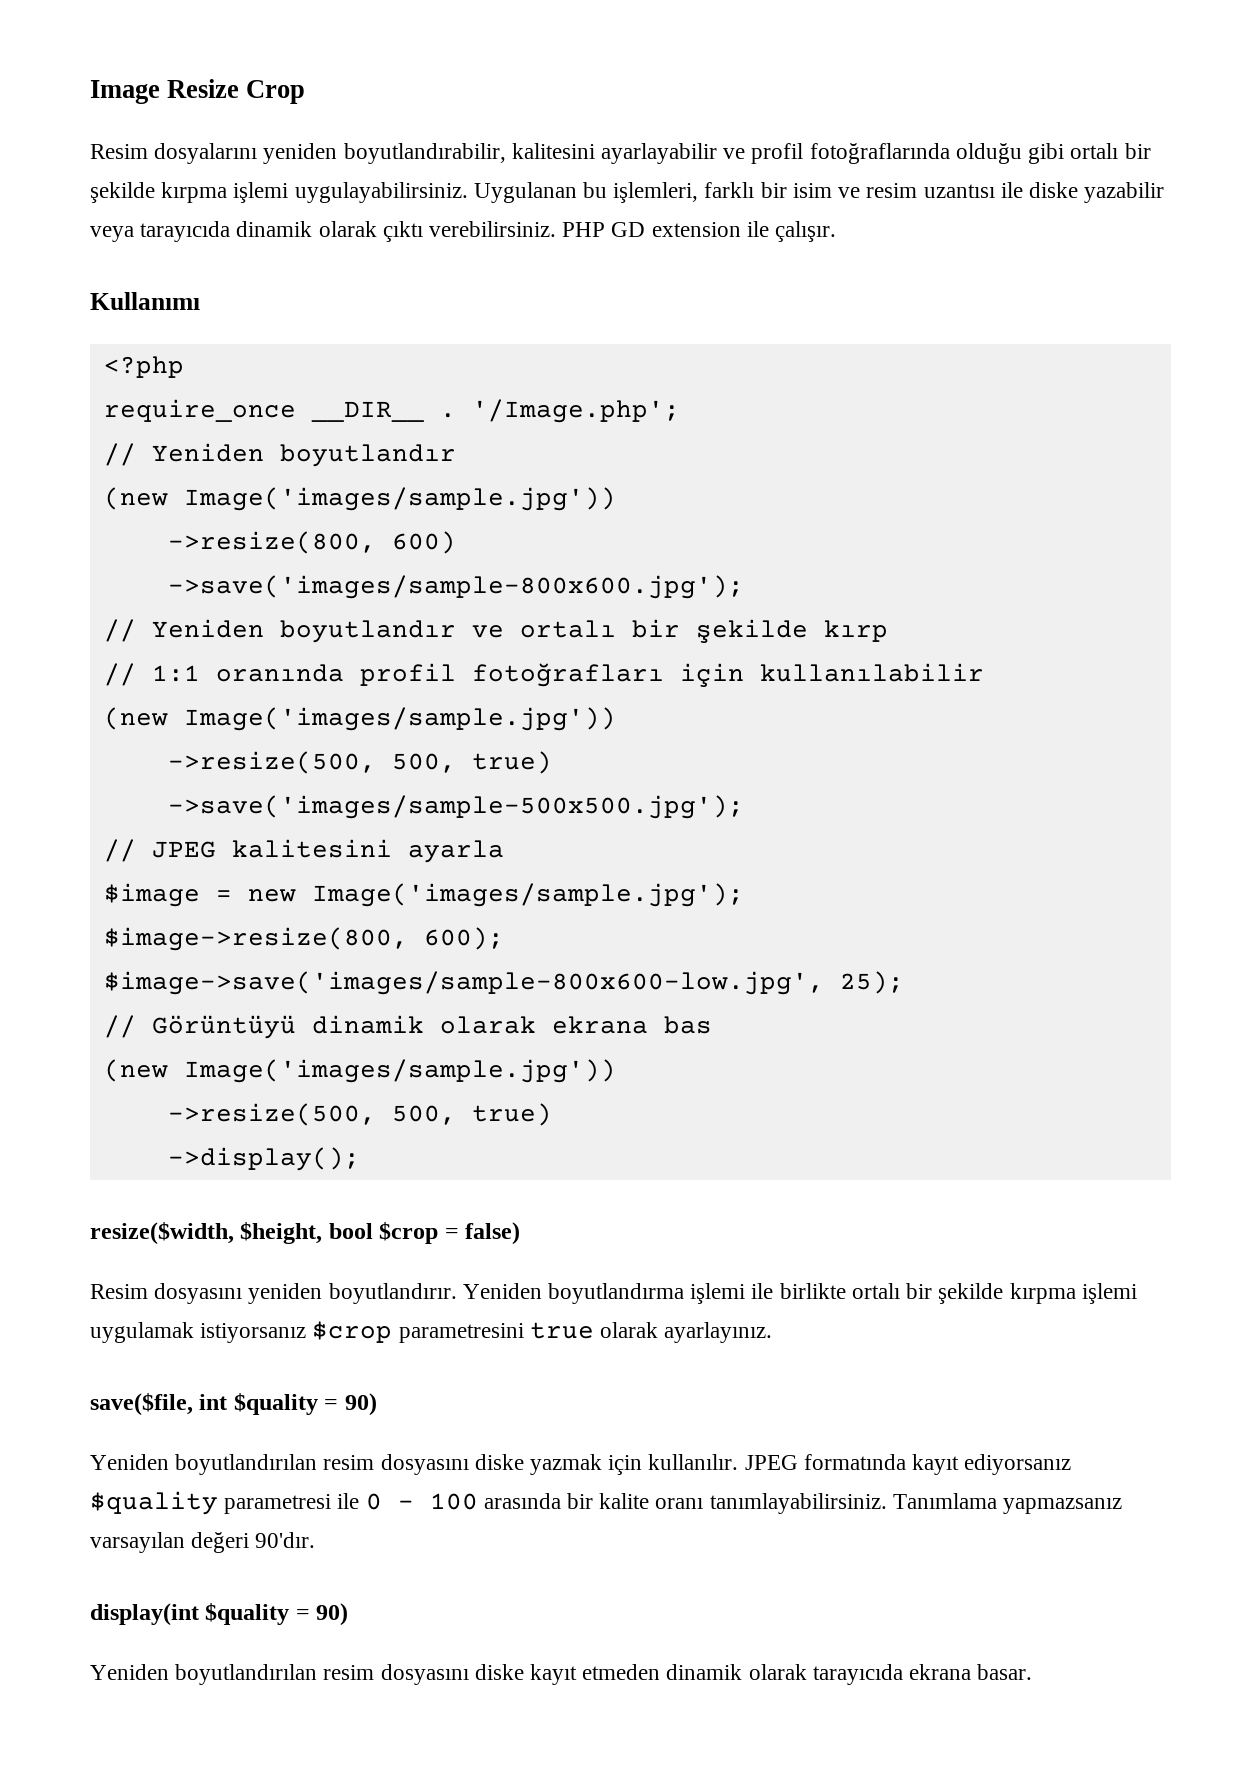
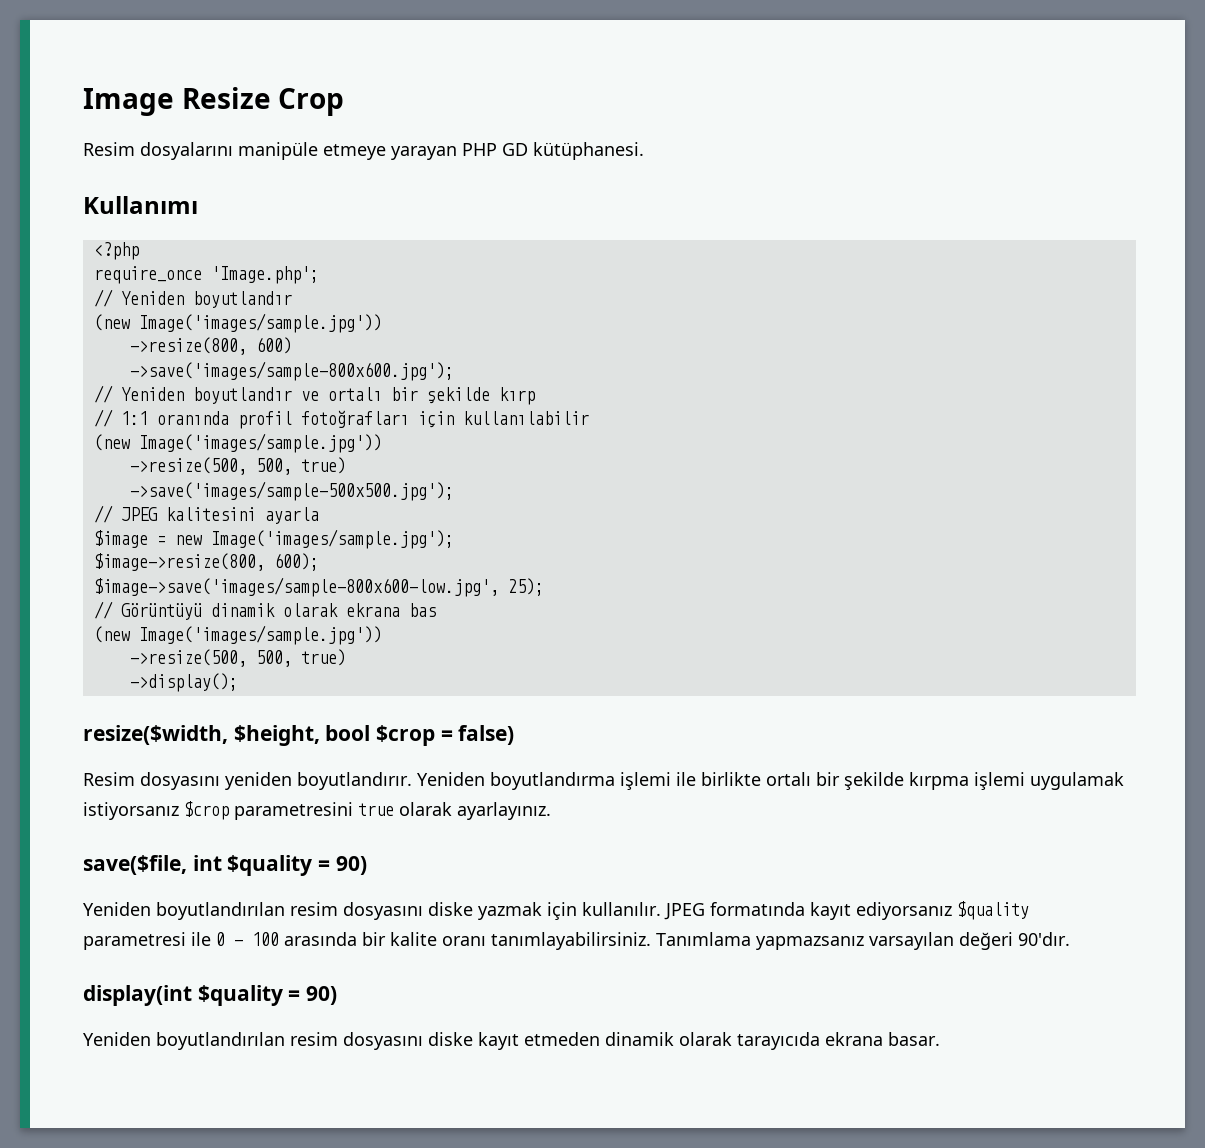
- Resim dosyalarını yeniden boyutlandırabilir, kalitesini ayarlayabilir ve profil fotoğraflarında olduğu gibi ortalı bir şekilde kırpma işlemi uygulayabilirsiniz. Uygulanan bu işlemleri, farklı bir isim ve resim uzantısı ile diske yazabilir veya tarayıcıda dinamik olarak çıktı verebilirsiniz. PHP GD extension ile çalışır.
+ Resim dosyalarını manipüle etmeye yarayan PHP GD kütüphanesi.
- require_once __DIR__ . '/Image.php';
+ require_once 'Image.php';

